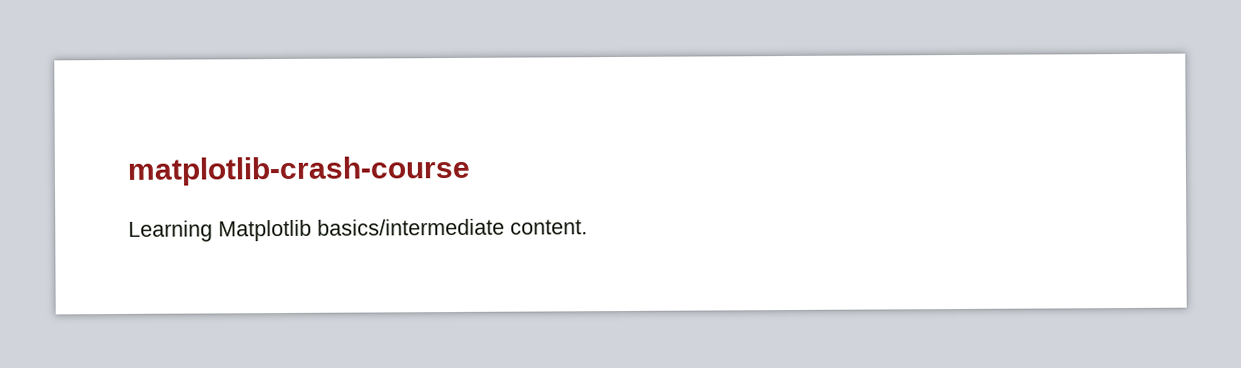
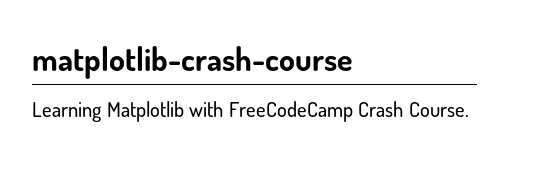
- Learning Matplotlib basics/intermediate content.
+ Learning Matplotlib with FreeCodeCamp Crash Course.

